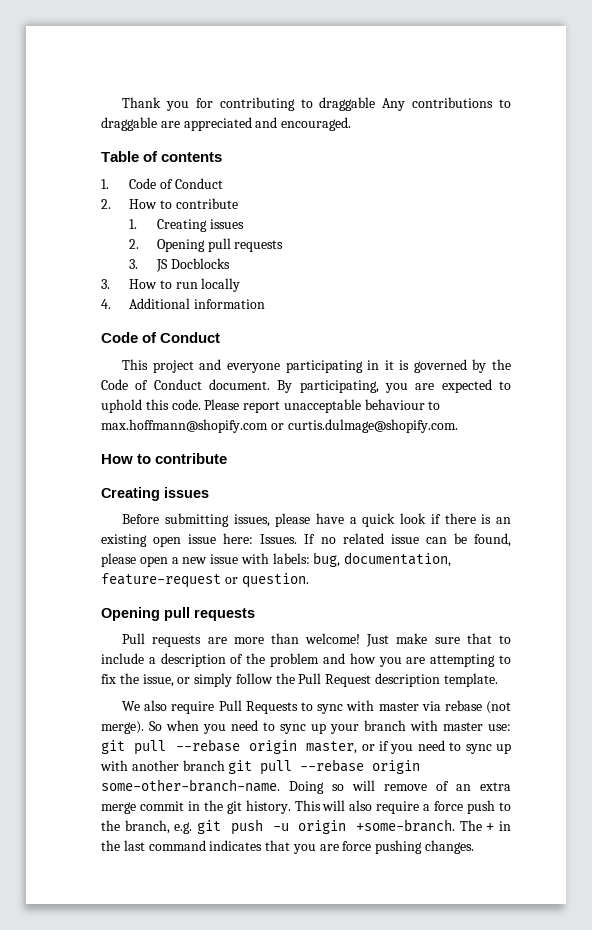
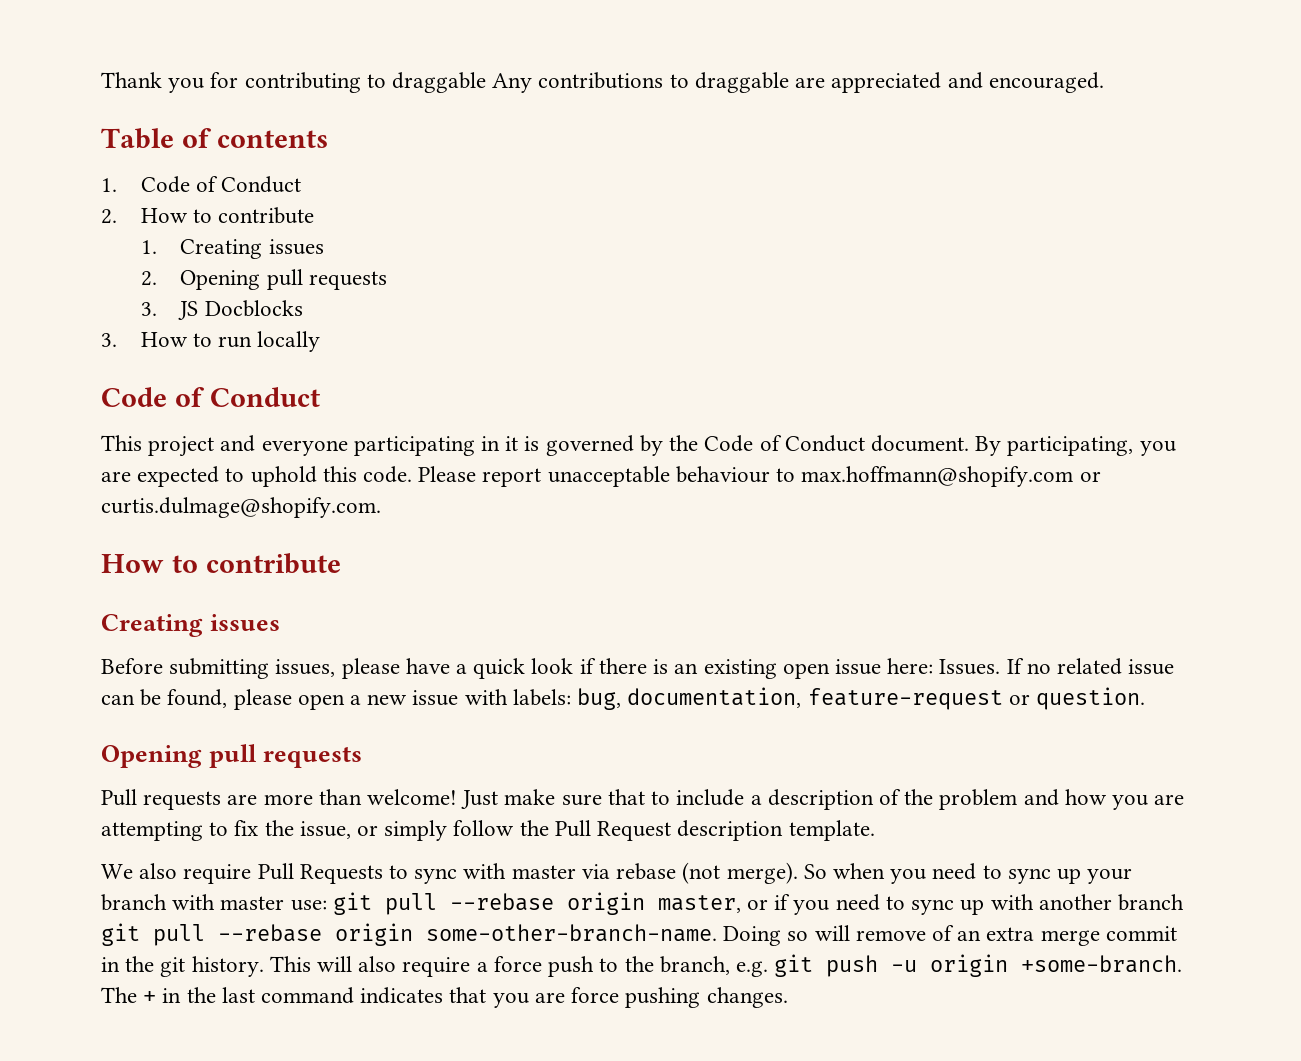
- 4. Additional information

